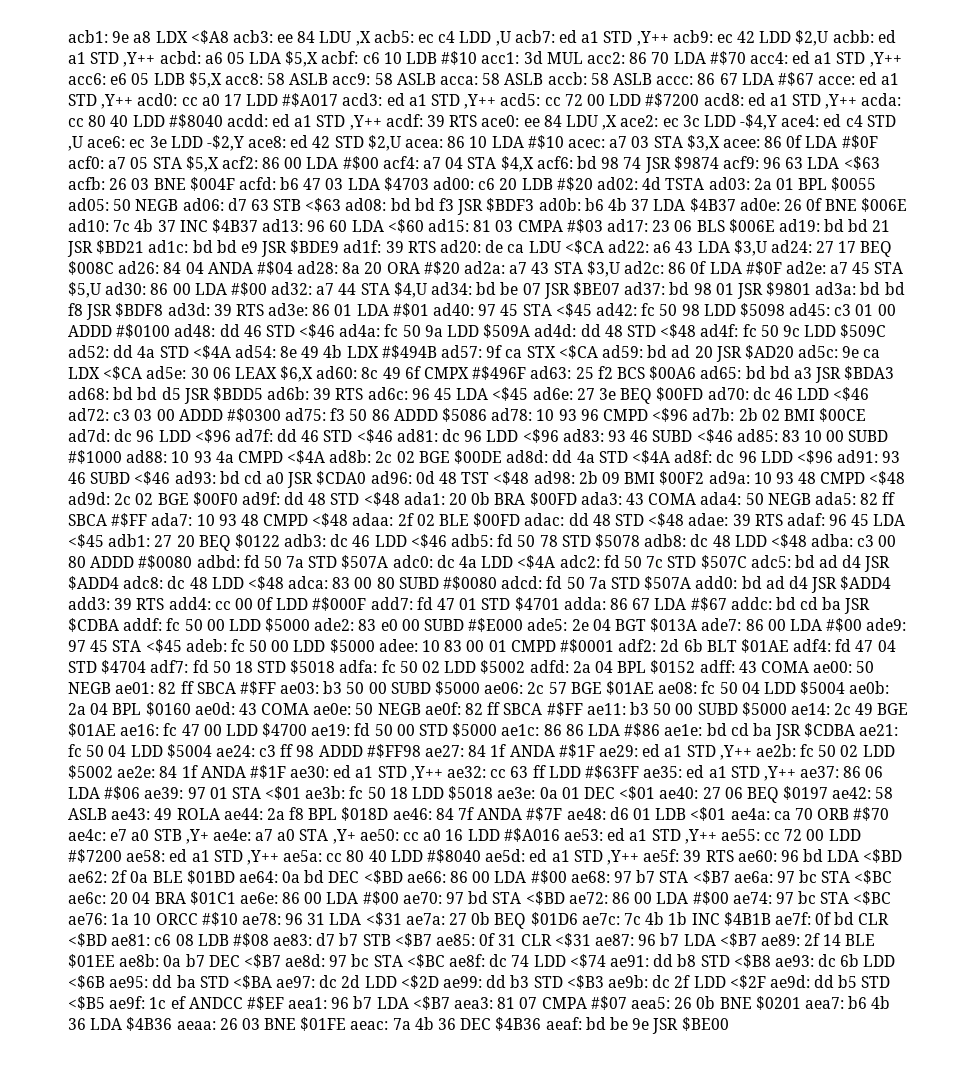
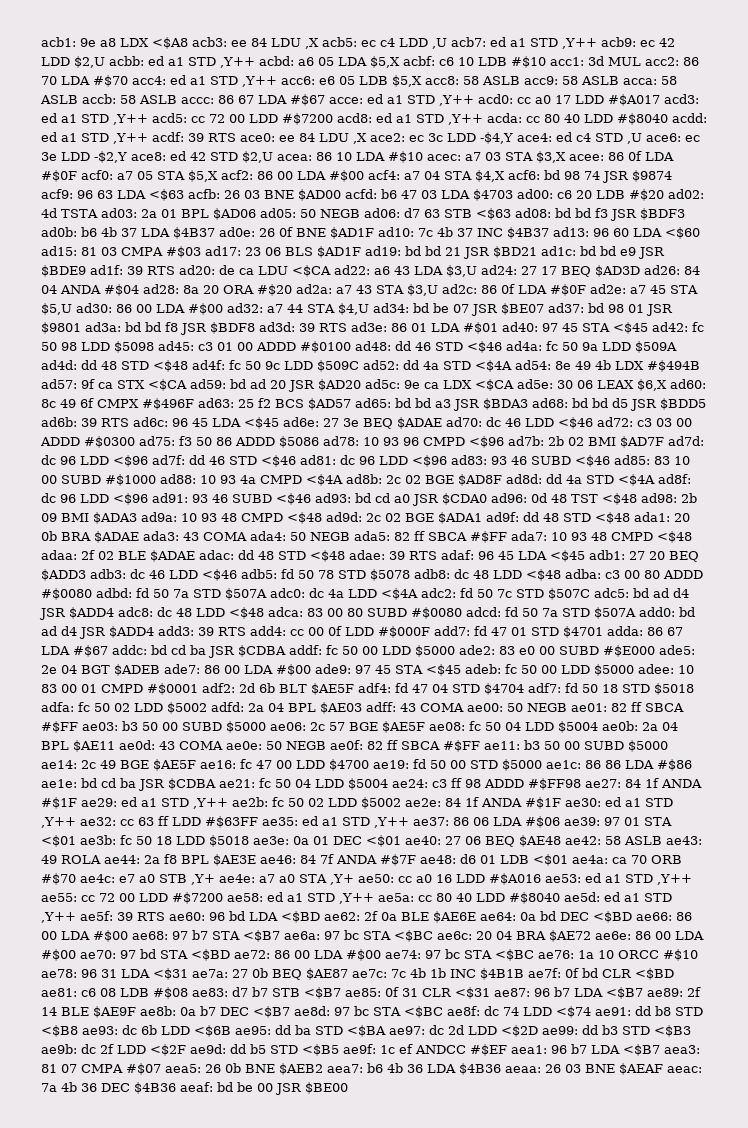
- 26 03 BNE $004F acfd:
+ 26 03 BNE $AD00 acfd:
- 2a 01 BPL $0055 ad05:
+ 2a 01 BPL $AD06 ad05:
- 26 0f BNE $006E ad10:
+ 26 0f BNE $AD1F ad10:
- 23 06 BLS $006E ad19:
+ 23 06 BLS $AD1F ad19:
- 27 17 BEQ $008C ad26:
+ 27 17 BEQ $AD3D ad26:
- 25 f2 BCS $00A6 ad65:
+ 25 f2 BCS $AD57 ad65:
- 27 3e BEQ $00FD ad70:
+ 27 3e BEQ $ADAE ad70:
- 2b 02 BMI $00CE ad7d:
+ 2b 02 BMI $AD7F ad7d:
- 2c 02 BGE $00DE ad8d:
+ 2c 02 BGE $AD8F ad8d:
- 2b 09 BMI $00F2 ad9a:
+ 2b 09 BMI $ADA3 ad9a:
- 2c 02 BGE $00F0 ad9f:
+ 2c 02 BGE $ADA1 ad9f:
- 20 0b BRA $00FD ada3:
+ 20 0b BRA $ADAE ada3:
- 2f 02 BLE $00FD adac:
+ 2f 02 BLE $ADAE adac:
- 27 20 BEQ $0122 adb3:
+ 27 20 BEQ $ADD3 adb3:
- 2e 04 BGT $013A ade7:
+ 2e 04 BGT $ADEB ade7:
- 2d 6b BLT $01AE adf4:
+ 2d 6b BLT $AE5F adf4:
- 2a 04 BPL $0152 adff:
+ 2a 04 BPL $AE03 adff:
- 2c 57 BGE $01AE ae08:
+ 2c 57 BGE $AE5F ae08:
- 2a 04 BPL $0160 ae0d:
+ 2a 04 BPL $AE11 ae0d:
- 2c 49 BGE $01AE ae16:
+ 2c 49 BGE $AE5F ae16:
- 27 06 BEQ $0197 ae42:
+ 27 06 BEQ $AE48 ae42:
- 2a f8 BPL $018D ae46:
+ 2a f8 BPL $AE3E ae46:
- 2f 0a BLE $01BD ae64:
+ 2f 0a BLE $AE6E ae64:
- 20 04 BRA $01C1 ae6e:
+ 20 04 BRA $AE72 ae6e:
- 27 0b BEQ $01D6 ae7c:
+ 27 0b BEQ $AE87 ae7c:
- 2f 14 BLE $01EE ae8b:
+ 2f 14 BLE $AE9F ae8b:
- 26 0b BNE $0201 aea7:
+ 26 0b BNE $AEB2 aea7:
- 26 03 BNE $01FE aeac:
+ 26 03 BNE $AEAF aeac:
- bd be 9e JSR $BE00
+ bd be 00 JSR $BE00

